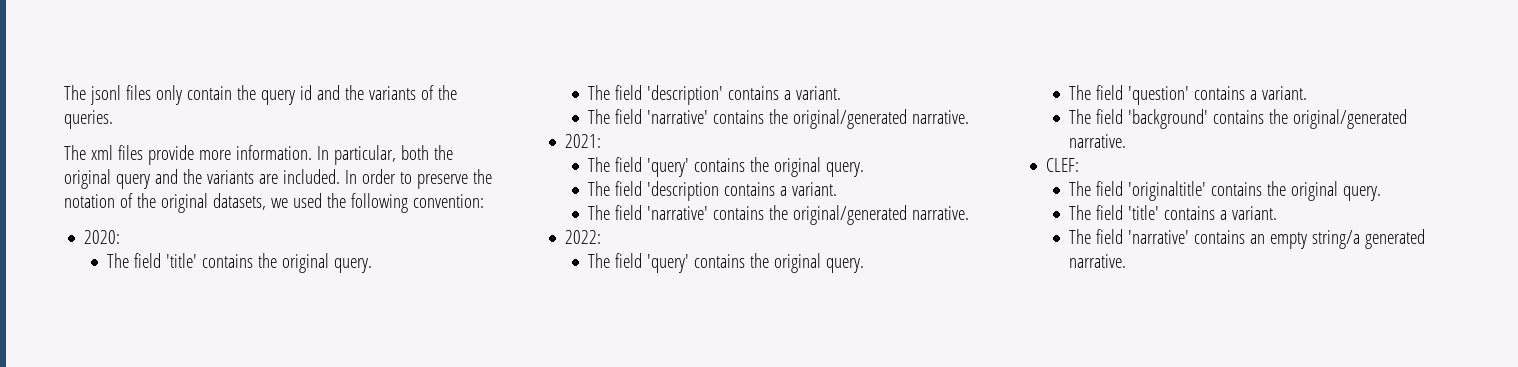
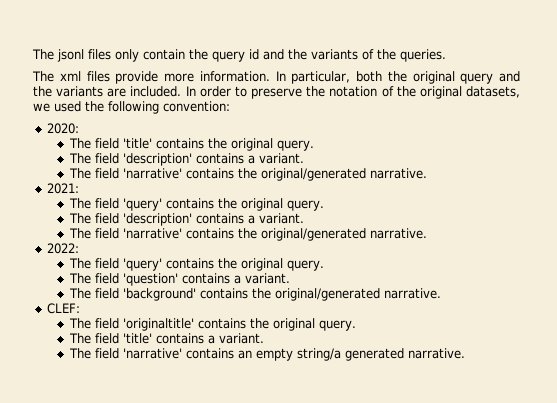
  2021:
  The field 'query' contains the original query.
- The field 'description contains a variant.
+ The field 'description' contains a variant.

